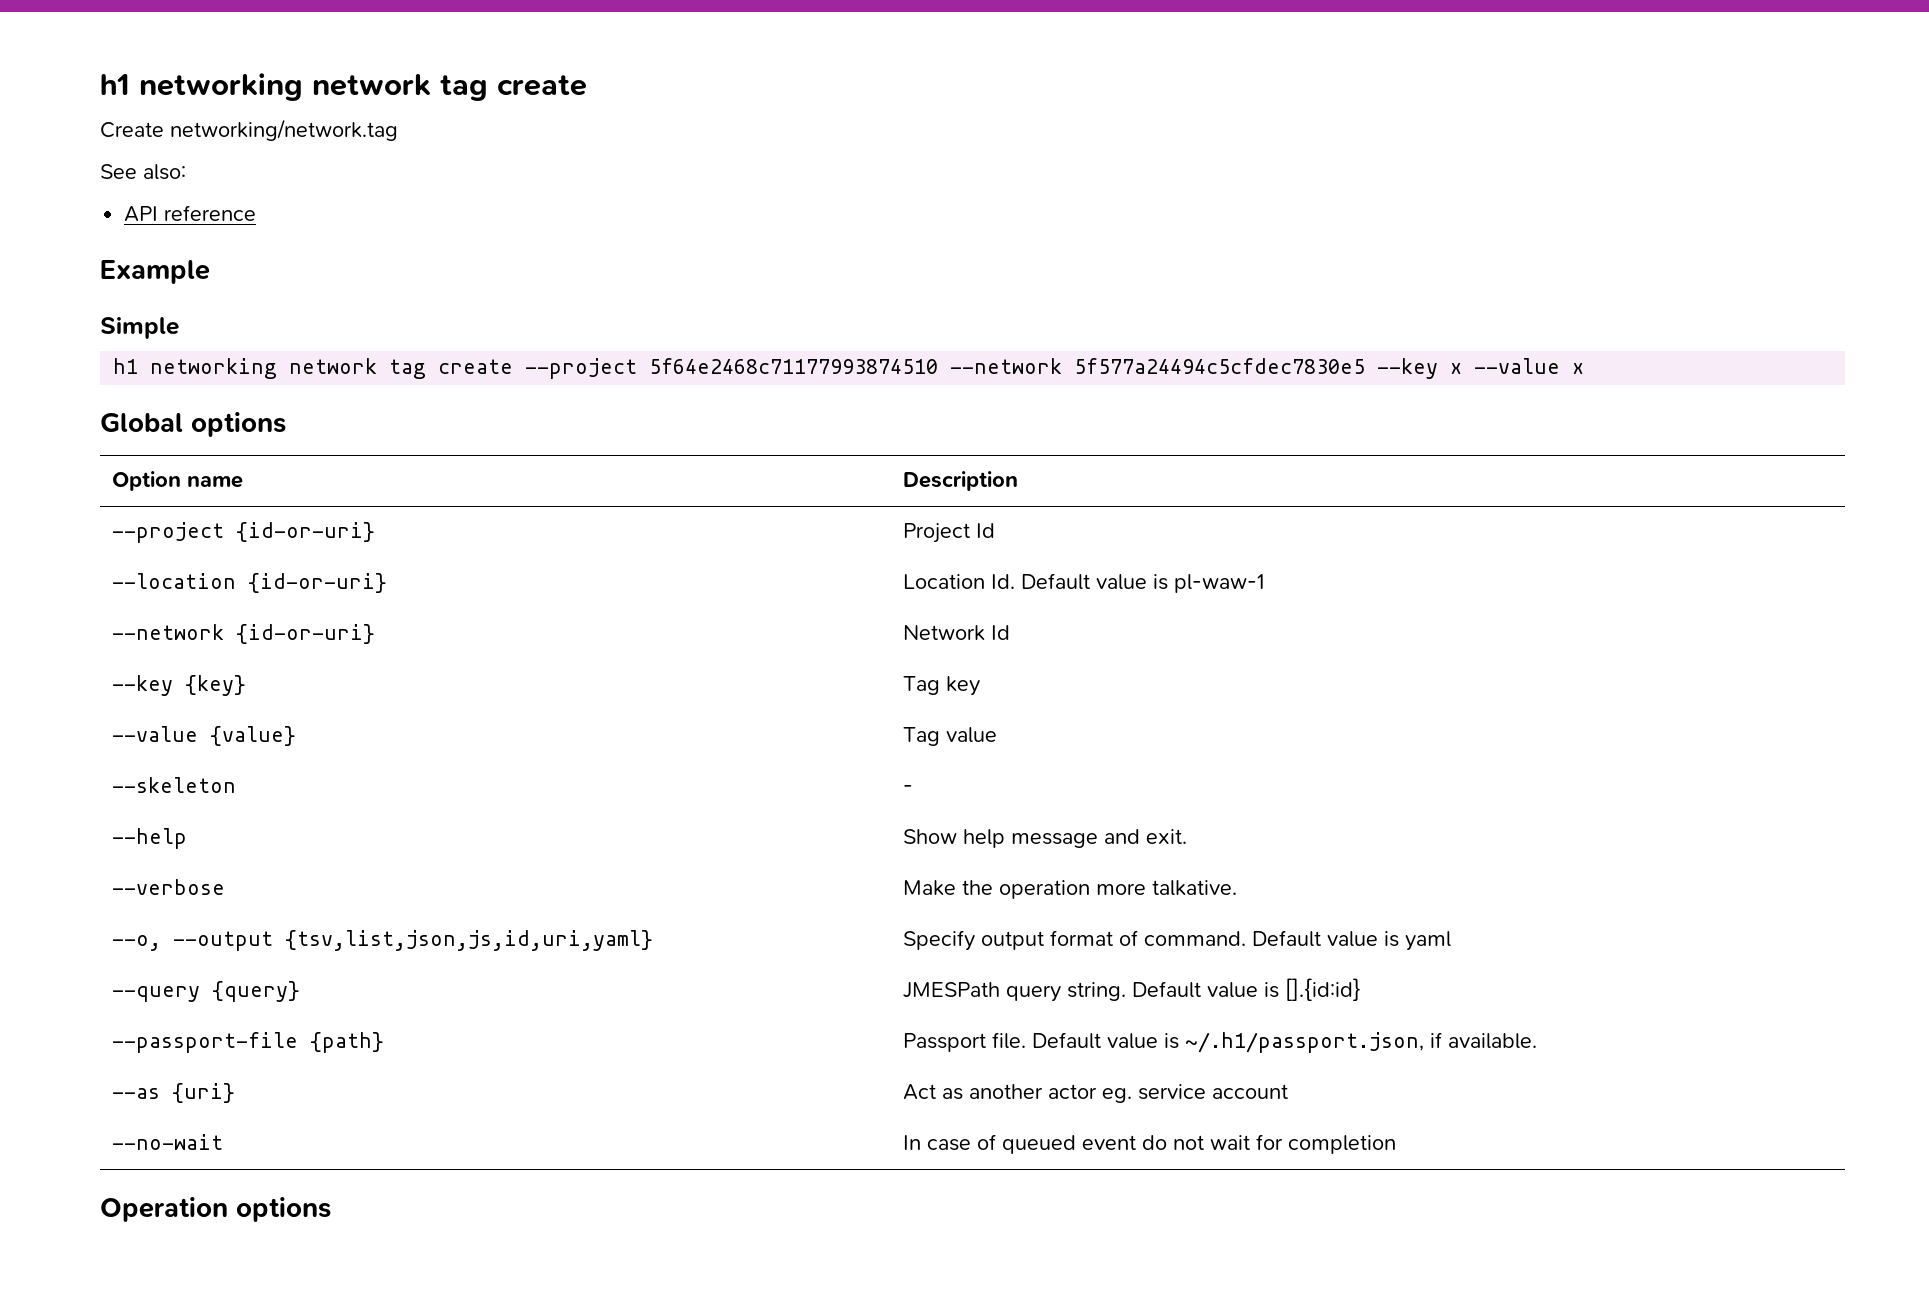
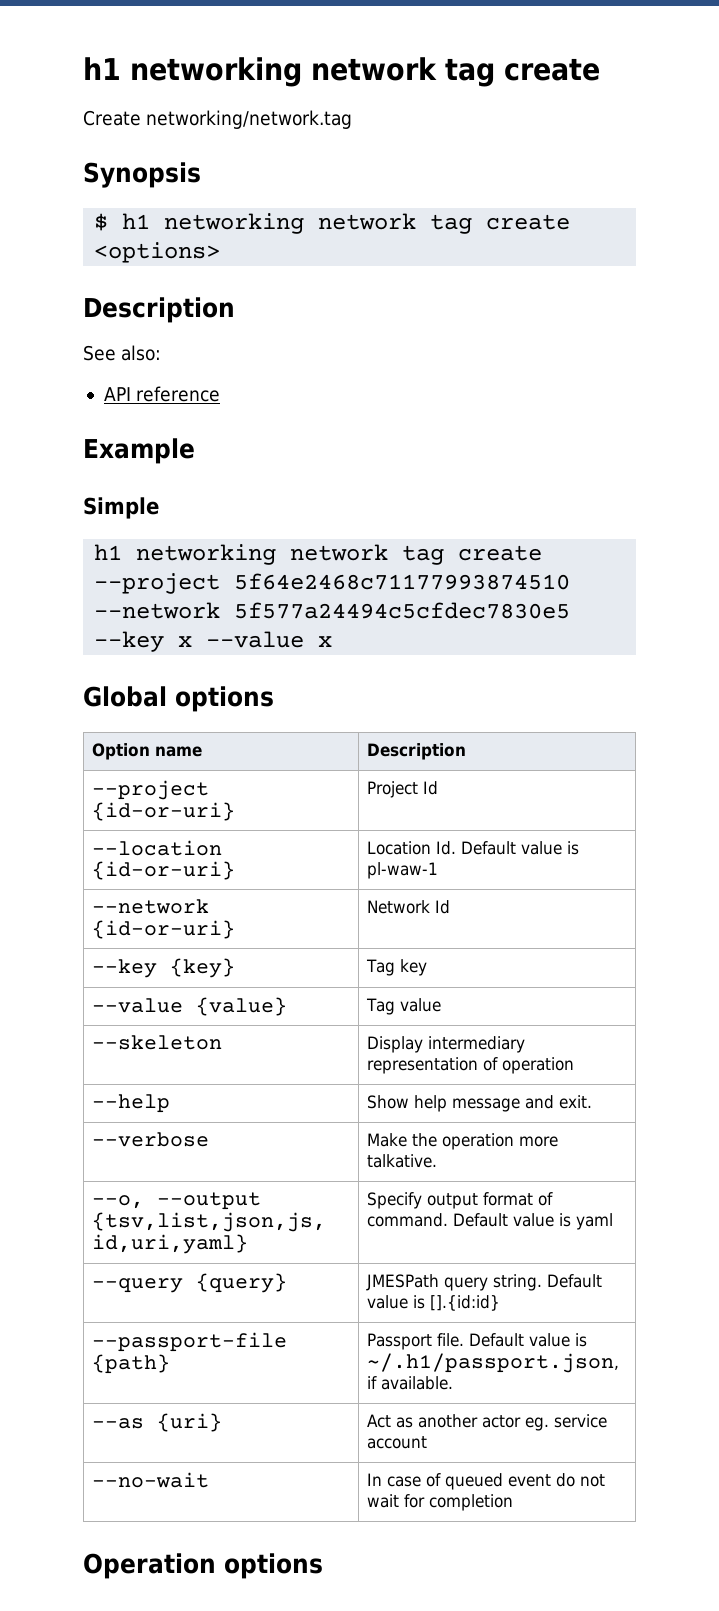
+ Synopsis
+ $ h1 networking network tag create <options>
+ Description
- --skeleton | -
+ --skeleton | Display intermediary representation of operation

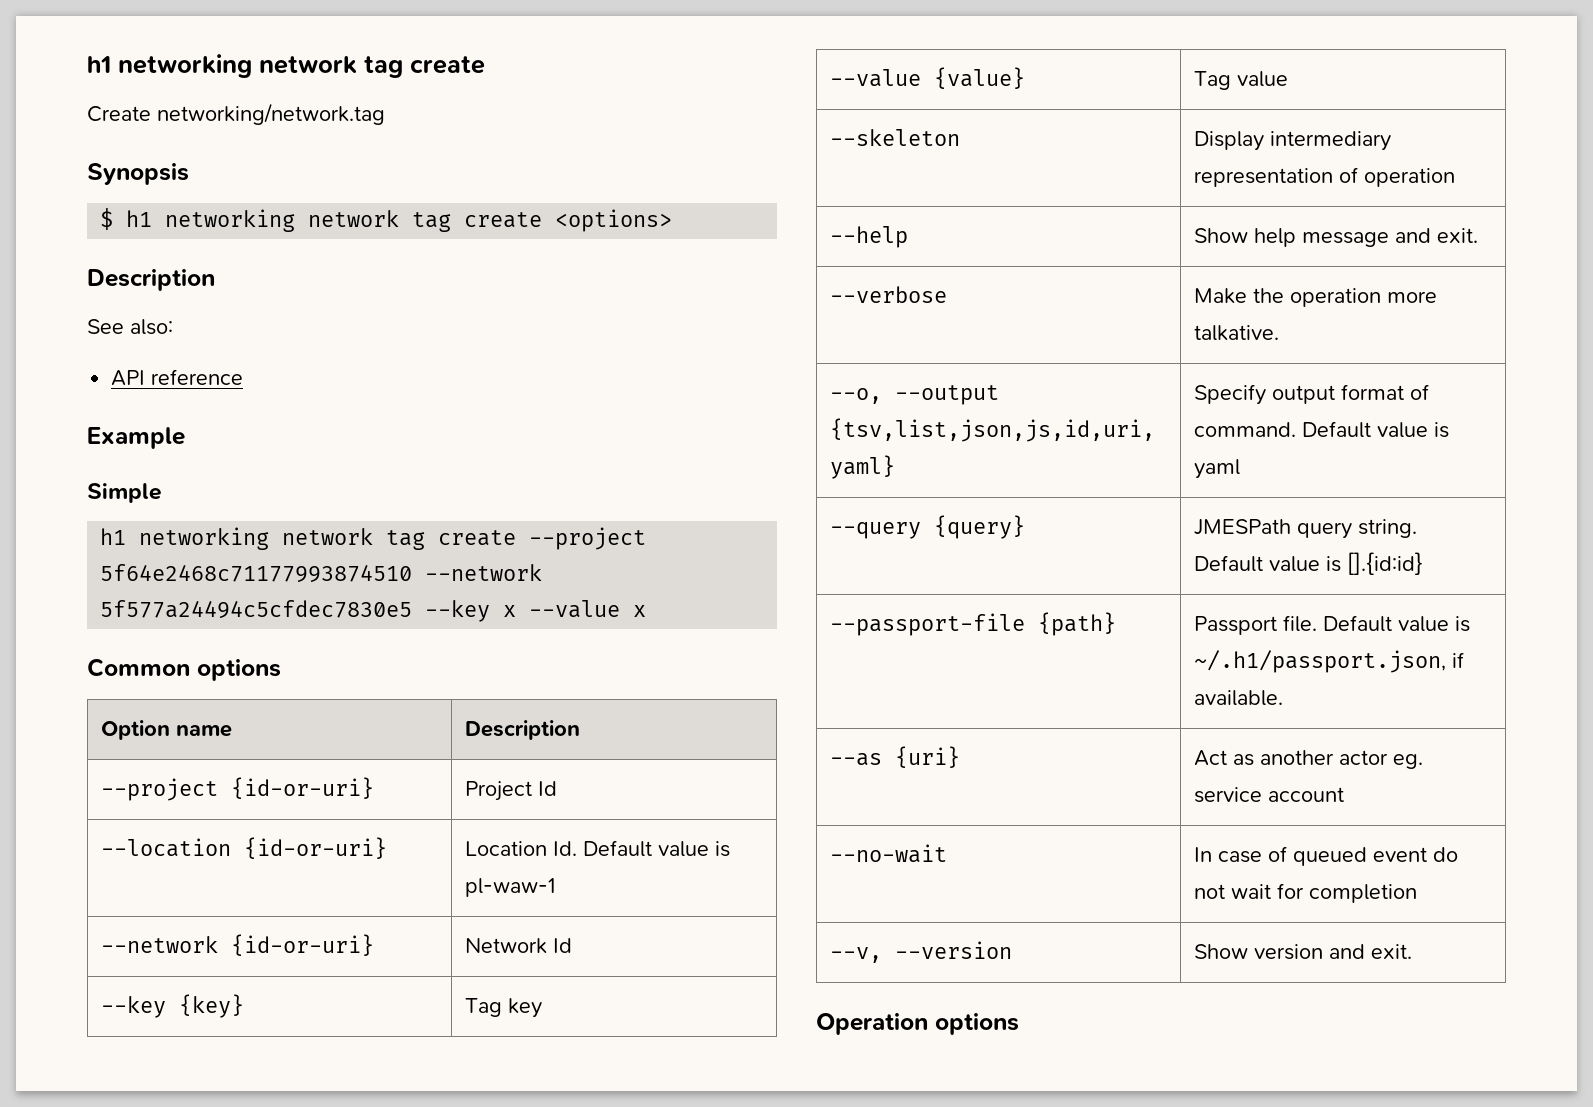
- Global options
+ Common options
+ --v, --version | Show version and exit.

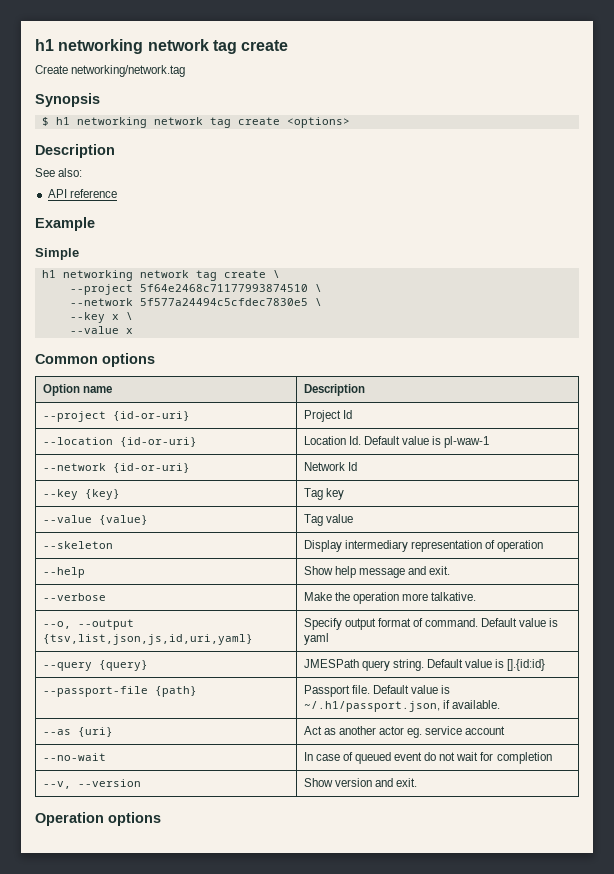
- h1 networking network tag create --project 5f64e2468c71177993874510 --network 5f577a24494c5cfdec7830e5 --key x --value x
+ h1 networking network tag create \
+ --project 5f64e2468c71177993874510 \
+ --network 5f577a24494c5cfdec7830e5 \
+ --key x \
+ --value x

